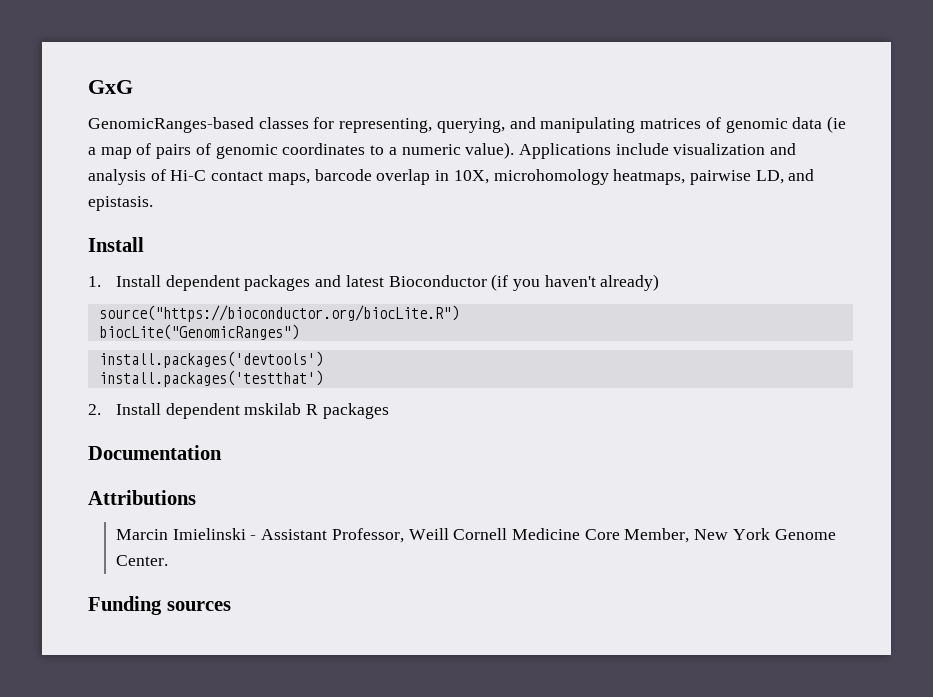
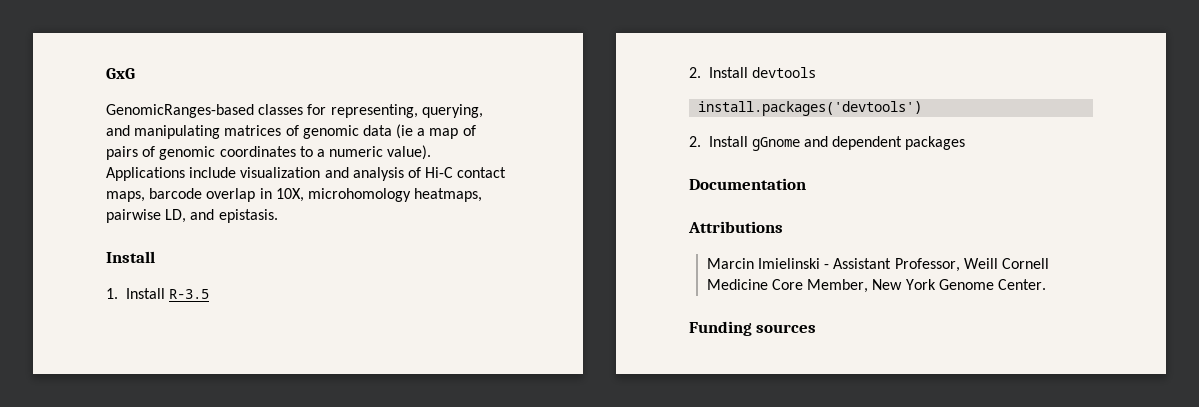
- 1. Install dependent packages and latest Bioconductor (if you haven't already)
- source("https://bioconductor.org/biocLite.R")
- biocLite("GenomicRanges")
+ 1. Install R-3.5
+ 2. Install devtools
- install.packages('testthat')
- 2. Install dependent mskilab R packages
+ 2. Install gGnome and dependent packages

